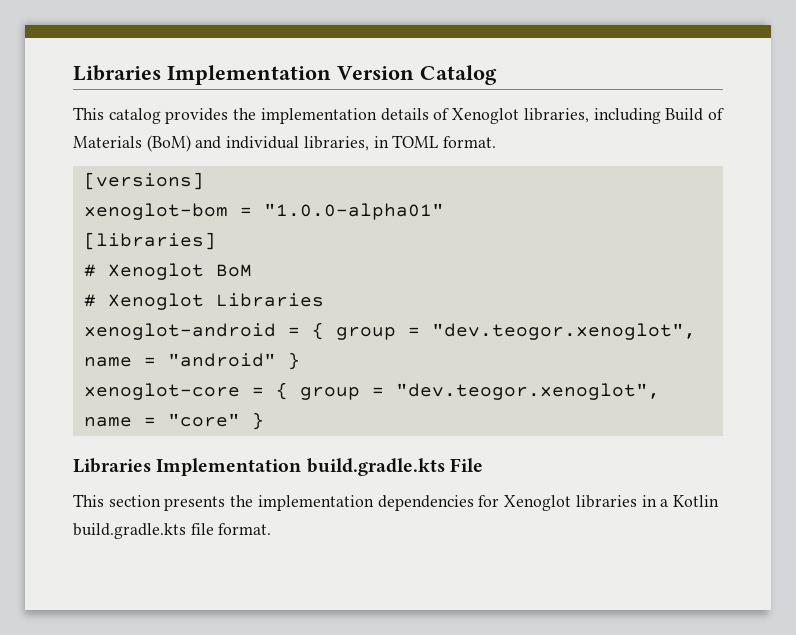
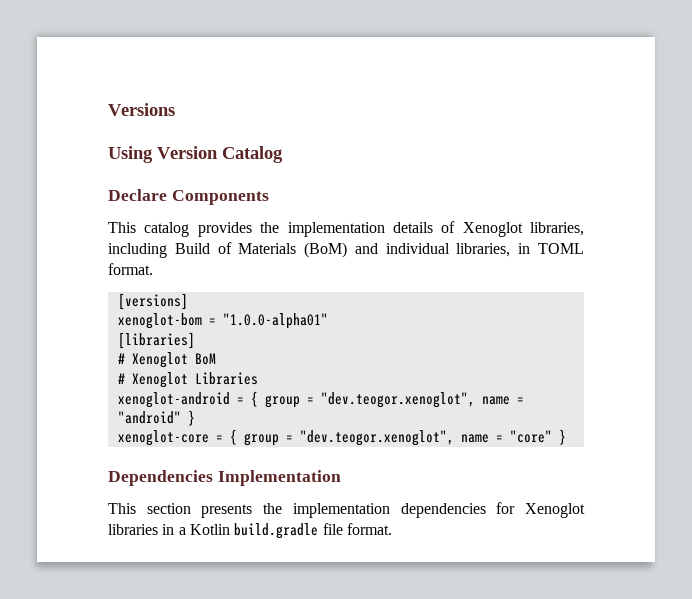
- Libraries Implementation Version Catalog
+ Versions
+ Using Version Catalog
+ Declare Components
- Libraries Implementation build.gradle.kts File
+ Dependencies Implementation
- This section presents the implementation dependencies for Xenoglot libraries in a Kotlin build.gradle.kts file format.
+ This section presents the implementation dependencies for Xenoglot libraries in a Kotlin build.gradle file format.

